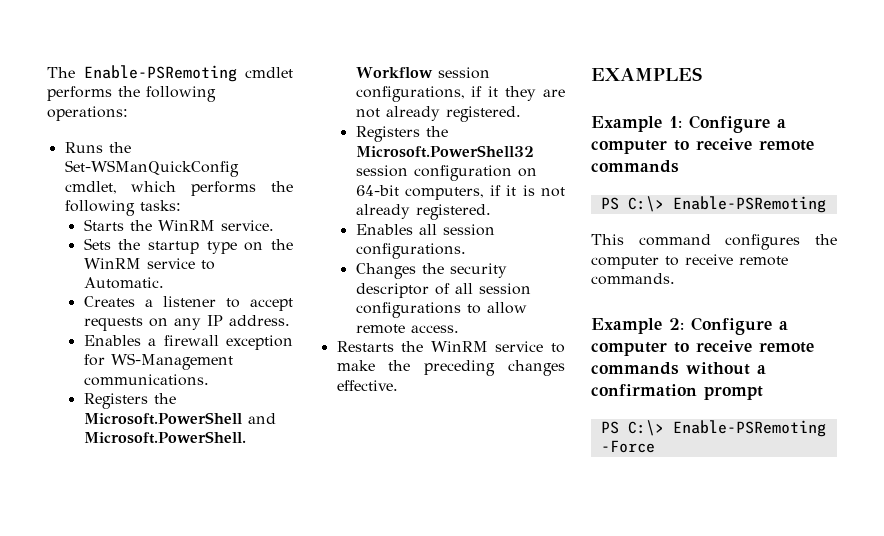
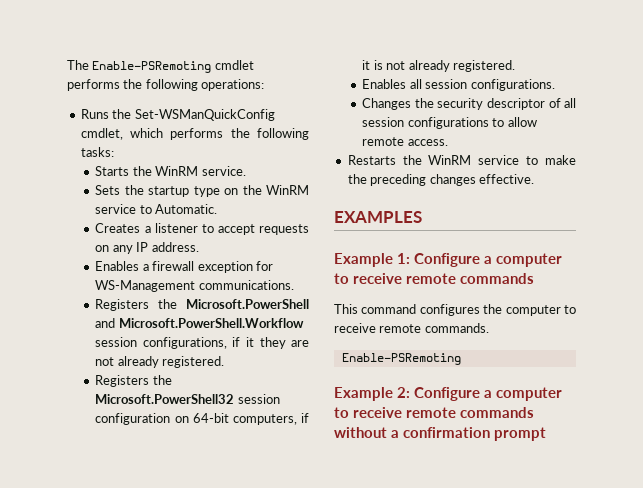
  Example 1: Configure a computer to receive remote commands
- PS C:\> Enable-PSRemoting
  This command configures the computer to receive remote commands.
+ Enable-PSRemoting
- PS C:\> Enable-PSRemoting -Force

